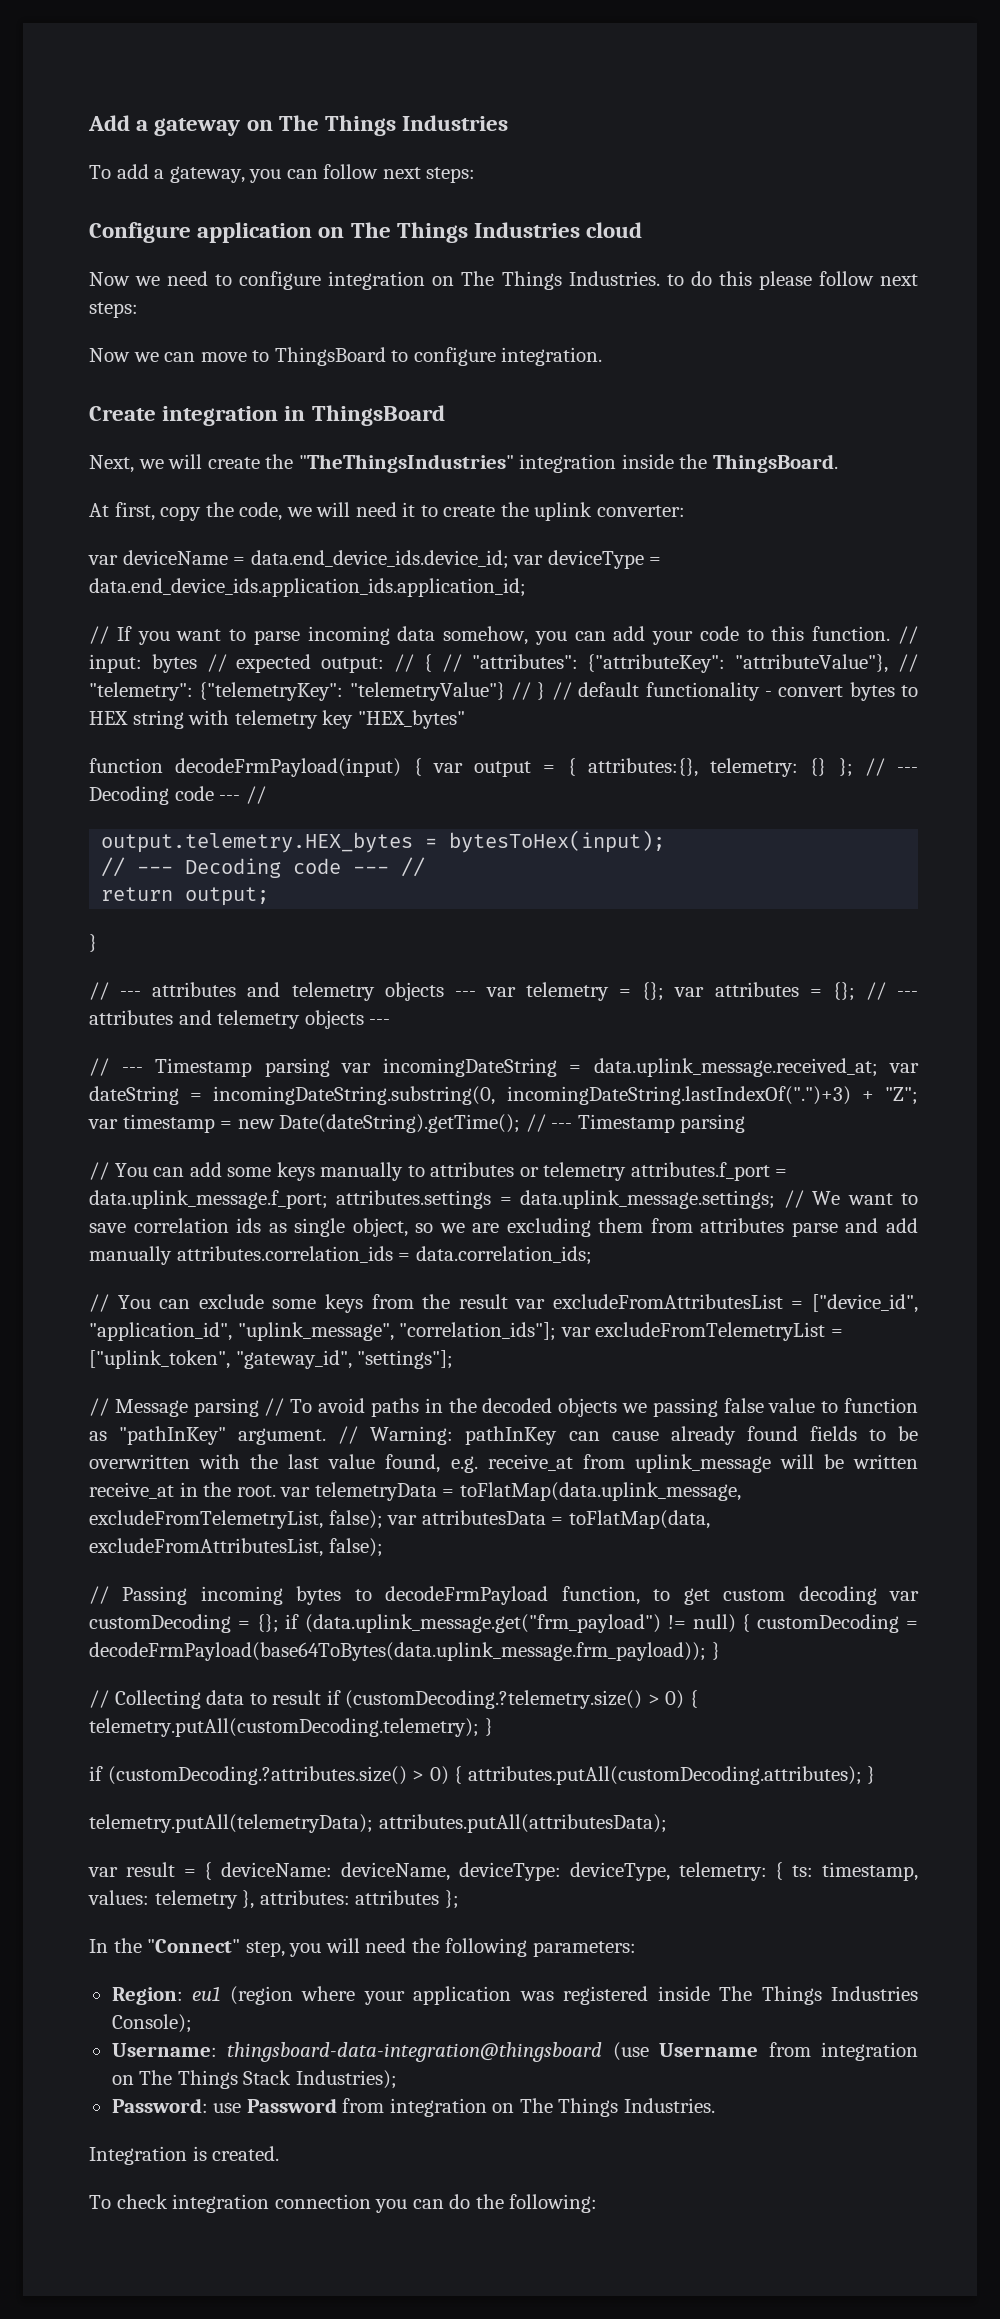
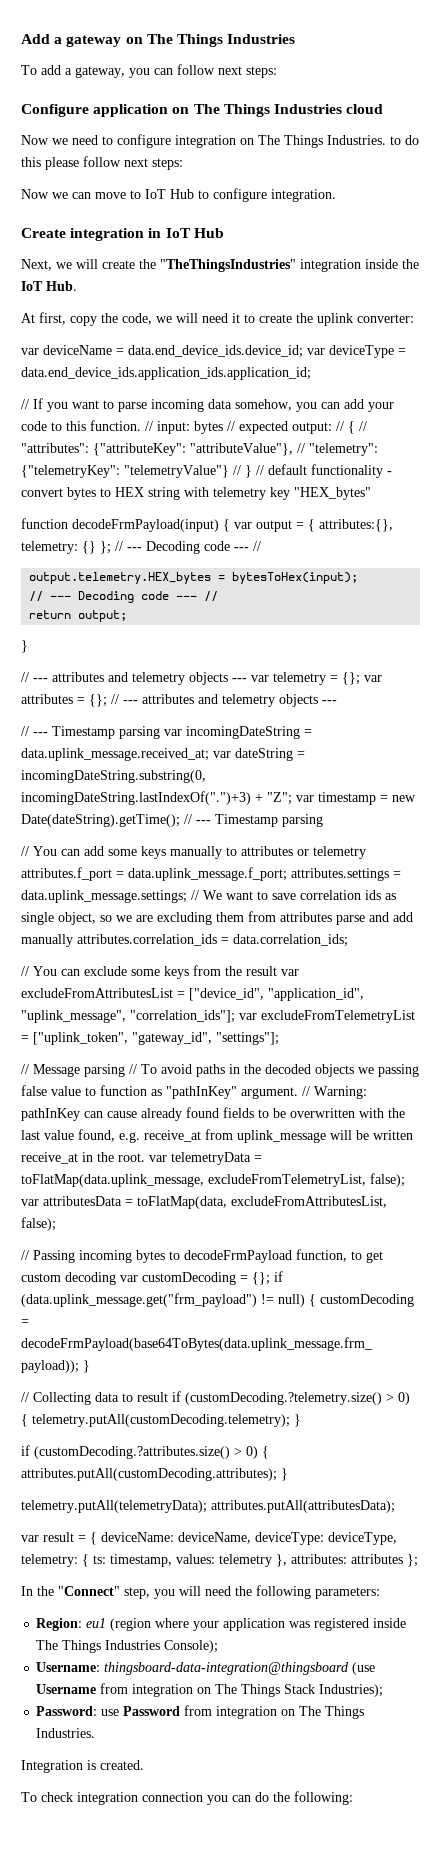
- Now we can move to ThingsBoard to configure integration.
+ Now we can move to IoT Hub to configure integration.
- Create integration in ThingsBoard
+ Create integration in IoT Hub
- Next, we will create the "TheThingsIndustries" integration inside the ThingsBoard.
+ Next, we will create the "TheThingsIndustries" integration inside the IoT Hub.

